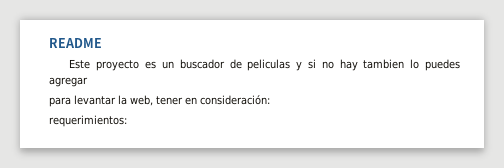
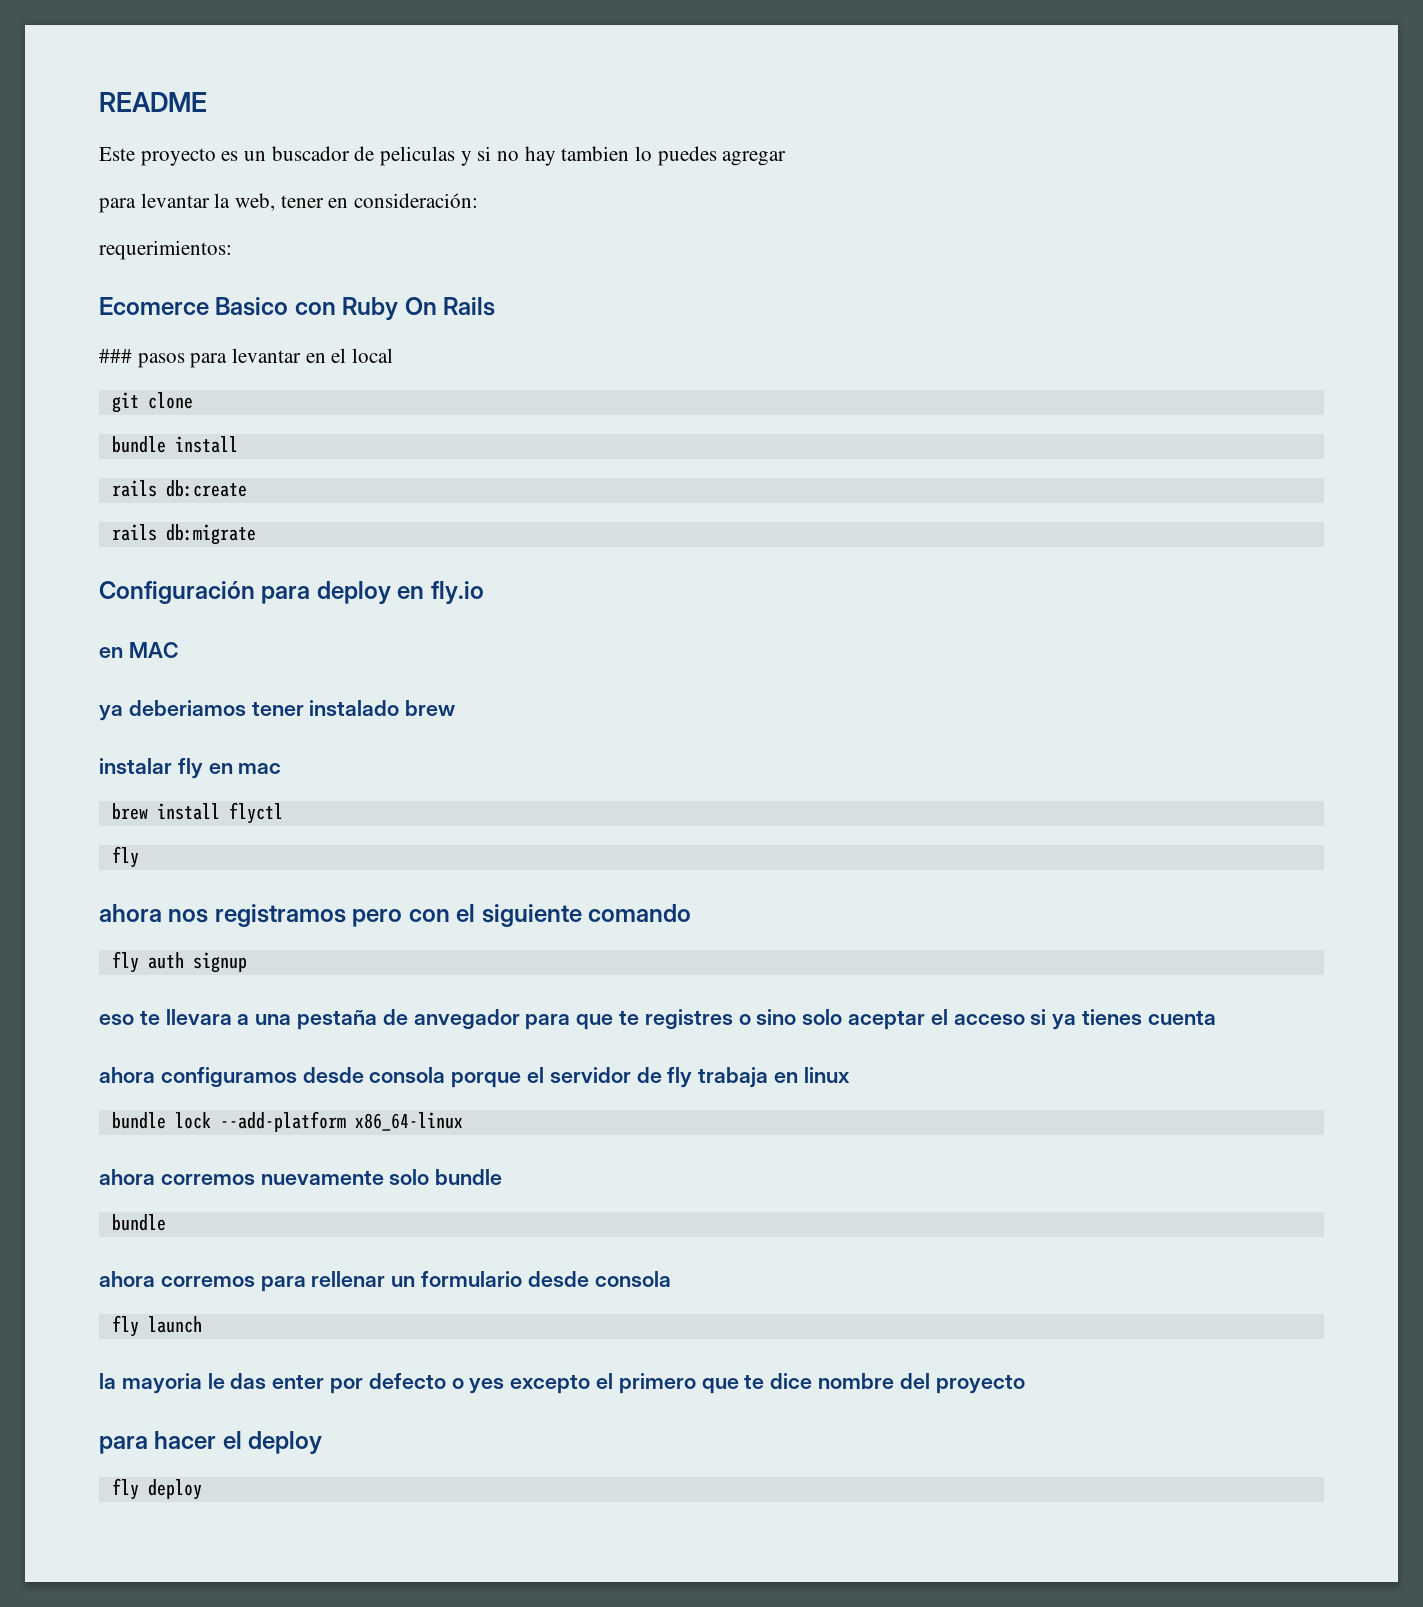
+ Ecomerce Basico con Ruby On Rails
+ ### pasos para levantar en el local
+ git clone
+ bundle install
+ rails db:create
+ rails db:migrate
+ Configuración para deploy en fly.io
+ en MAC
+ ya deberiamos tener instalado brew
+ instalar fly en mac
+ brew install flyctl
+ fly
+ ahora nos registramos pero con el siguiente comando
+ fly auth signup
+ eso te llevara a una pestaña de anvegador para que te registres o sino solo aceptar el acceso si ya tienes cuenta
+ ahora configuramos desde consola porque el servidor de fly trabaja en linux
+ bundle lock --add-platform x86_64-linux
+ ahora corremos nuevamente solo bundle
+ bundle
+ ahora corremos para rellenar un formulario desde consola
+ fly launch
+ la mayoria le das enter por defecto o yes excepto el primero que te dice nombre del proyecto
+ para hacer el deploy
+ fly deploy

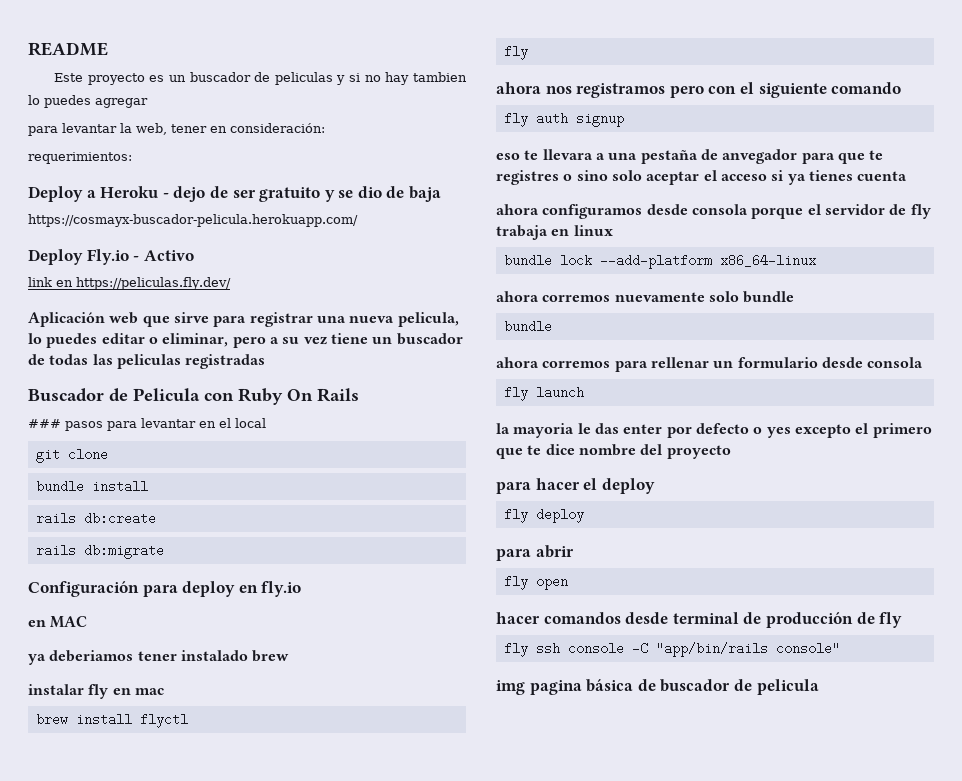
- Ecomerce Basico con Ruby On Rails
+ Deploy a Heroku - dejo de ser gratuito y se dio de baja
+ https://cosmayx-buscador-pelicula.herokuapp.com/
+ Deploy Fly.io - Activo
+ link en https://peliculas.fly.dev/
+ Aplicación web que sirve para registrar una nueva pelicula, lo puedes editar o eliminar, pero a su vez tiene un buscador de todas las peliculas registradas
+ Buscador de Pelicula con Ruby On Rails
+ para abrir
+ fly open
+ hacer comandos desde terminal de producción de fly
+ fly ssh console -C "app/bin/rails console"
+ img pagina básica de buscador de pelicula

